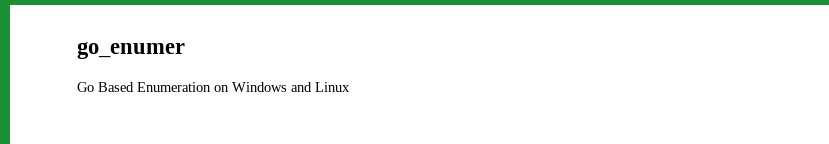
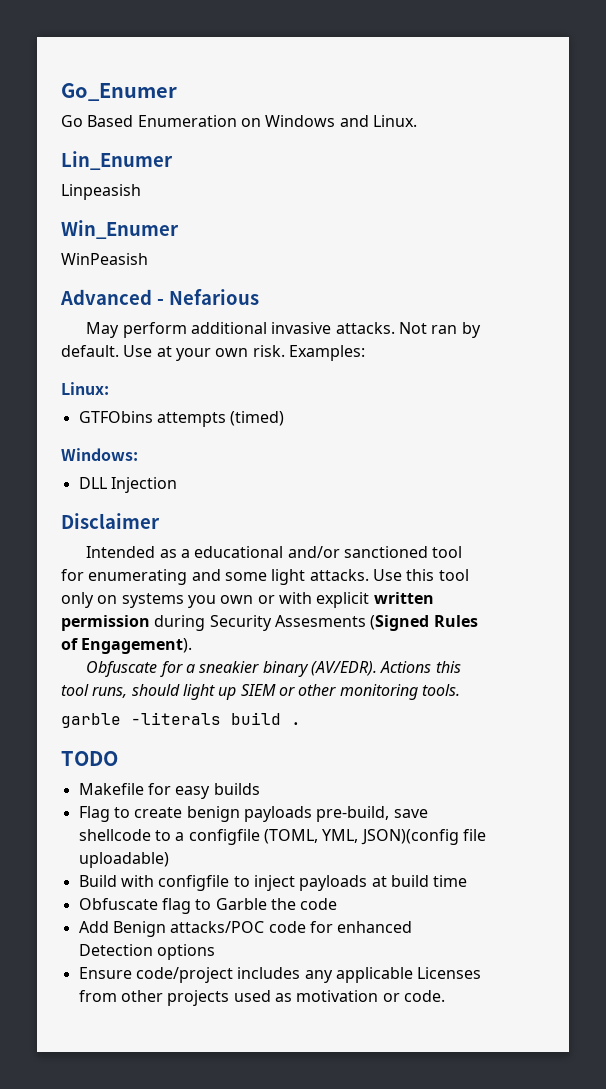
- go_enumer
+ Go_Enumer
- Go Based Enumeration on Windows and Linux
+ Go Based Enumeration on Windows and Linux.
+ Lin_Enumer
+ Linpeasish
+ Win_Enumer
+ WinPeasish
+ Advanced - Nefarious
+ May perform additional invasive attacks. Not ran by default. Use at your own risk. Examples:
+ Linux:
+ GTFObins attempts (timed)
+ Windows:
+ DLL Injection
+ Disclaimer
+ Intended as a educational and/or sanctioned tool for enumerating and some light attacks. Use this tool only on systems you own or with explicit written permission during Security Assesments (Signed Rules of Engagement).
+ Obfuscate for a sneakier binary (AV/EDR). Actions this tool runs, should light up SIEM or other monitoring tools.
+ garble -literals build .
+ TODO
+ Makefile for easy builds
+ Flag to create benign payloads pre-build, save shellcode to a configfile (TOML, YML, JSON)(config file uploadable)
+ Build with configfile to inject payloads at build time
+ Obfuscate flag to Garble the code
+ Add Benign attacks/POC code for enhanced Detection options
+ Ensure code/project includes any applicable Licenses from other projects used as motivation or code.

